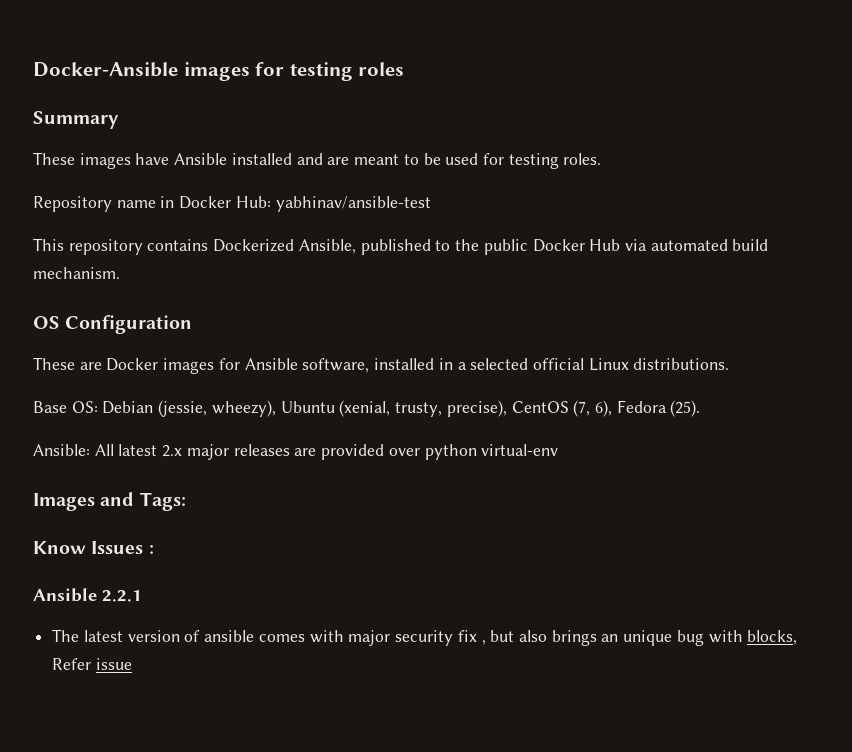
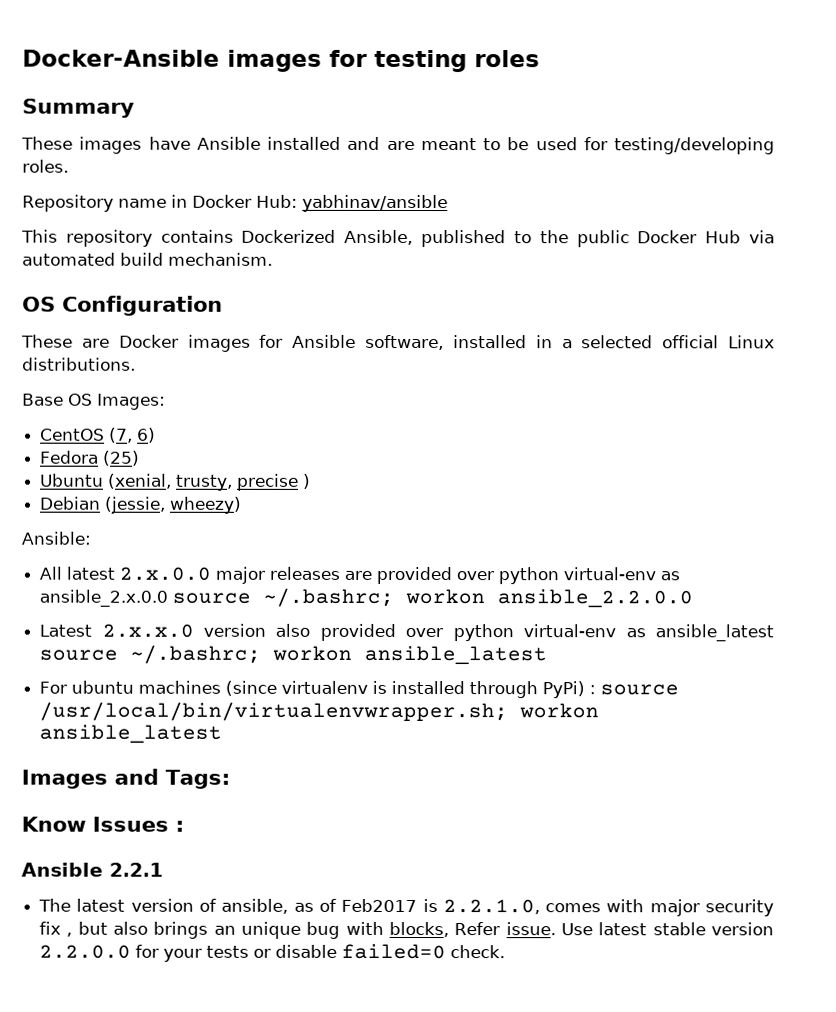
- These images have Ansible installed and are meant to be used for testing roles.
+ These images have Ansible installed and are meant to be used for testing/developing roles.
- Repository name in Docker Hub: yabhinav/ansible-test
+ Repository name in Docker Hub: yabhinav/ansible
- Base OS: Debian (jessie, wheezy), Ubuntu (xenial, trusty, precise), CentOS (7, 6), Fedora (25).
+ Base OS Images:
+ CentOS (7, 6)
+ Fedora (25)
+ Ubuntu (xenial, trusty, precise )
+ Debian (jessie, wheezy)
- Ansible: All latest 2.x major releases are provided over python virtual-env
+ Ansible:
+ All latest 2.x.0.0 major releases are provided over python virtual-env as ansible_2.x.0.0 source ~/.bashrc; workon ansible_2.2.0.0
+ Latest 2.x.x.0 version also provided over python virtual-env as ansible_latest source ~/.bashrc; workon ansible_latest
+ For ubuntu machines (since virtualenv is installed through PyPi) : source /usr/local/bin/virtualenvwrapper.sh; workon ansible_latest
- The latest version of ansible comes with major security fix , but also brings an unique bug with blocks, Refer issue
+ The latest version of ansible, as of Feb2017 is 2.2.1.0, comes with major security fix , but also brings an unique bug with blocks, Refer issue. Use latest stable version 2.2.0.0 for your tests or disable failed=0 check.

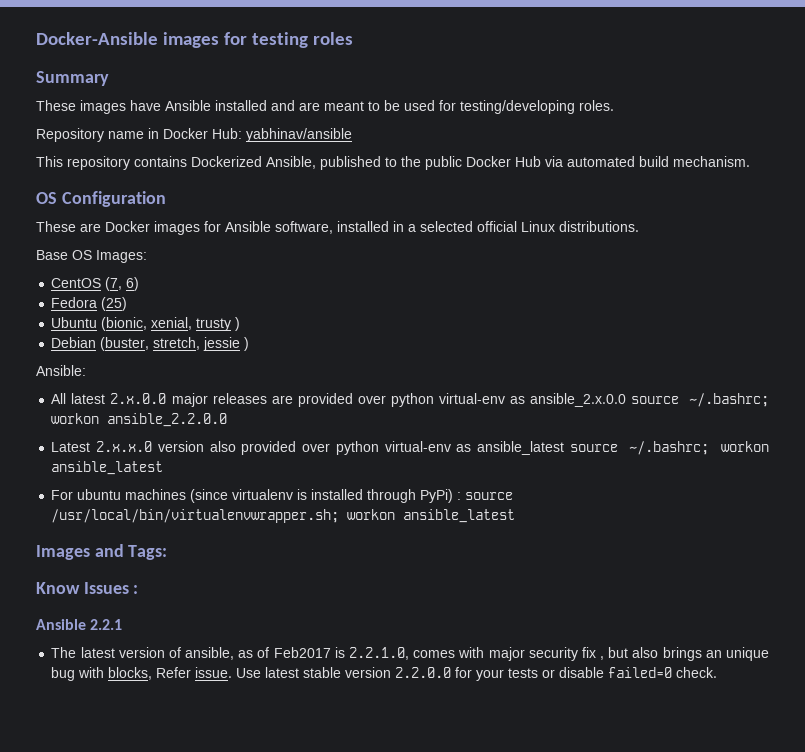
- Ubuntu (xenial, trusty, precise )
+ Ubuntu (bionic, xenial, trusty )
- Debian (jessie, wheezy)
+ Debian (buster, stretch, jessie )

